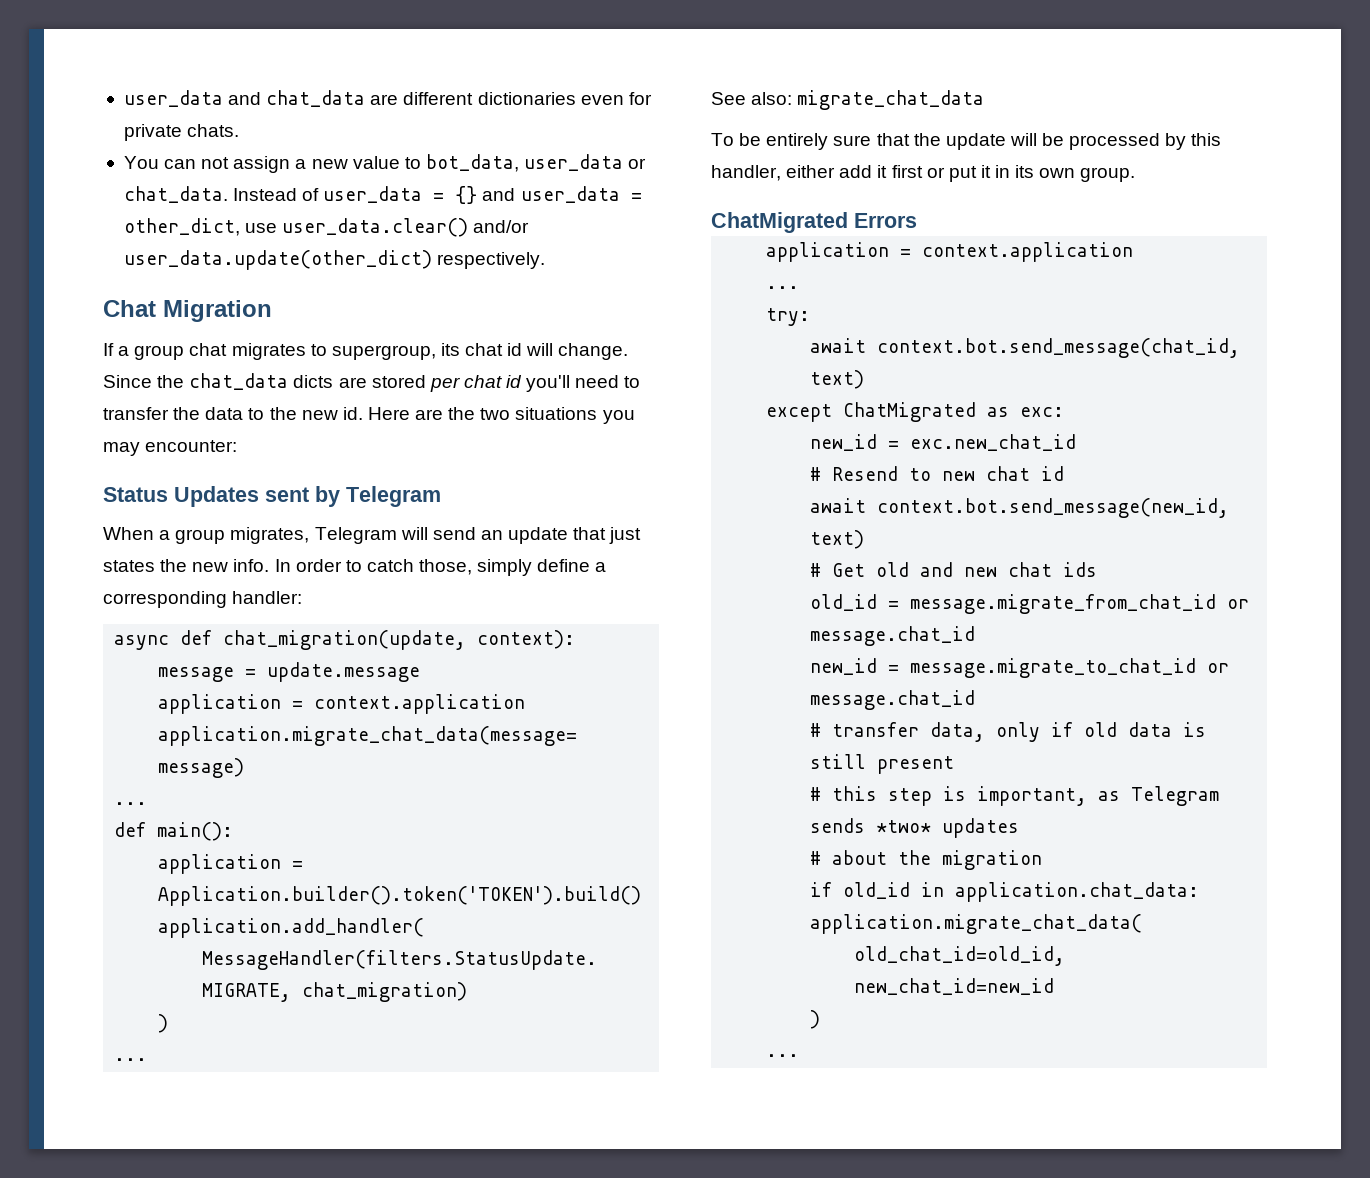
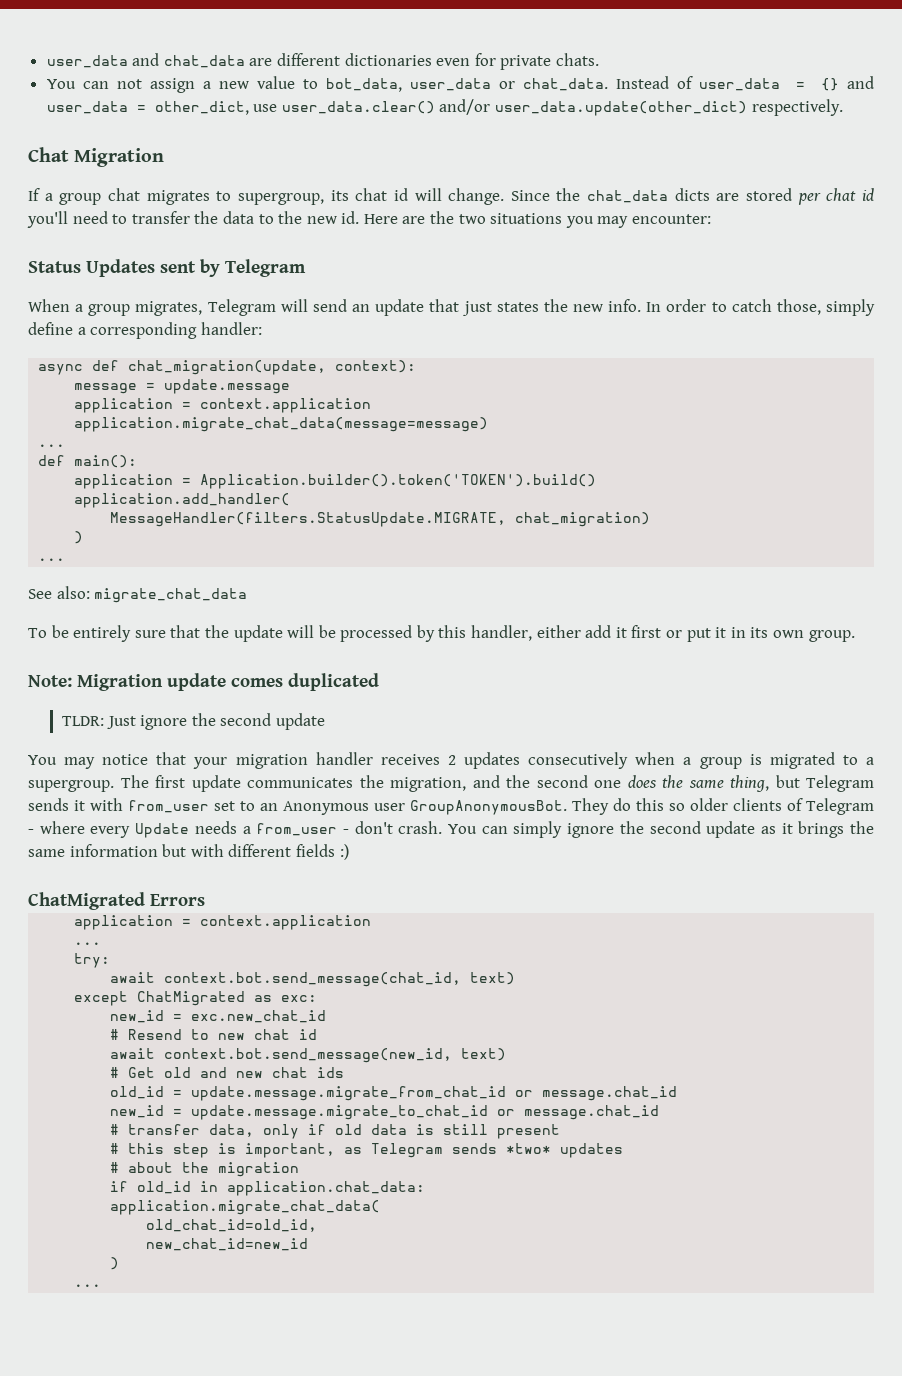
+ Note: Migration update comes duplicated
+ TLDR: Just ignore the second update
+ You may notice that your migration handler receives 2 updates consecutively when a group is migrated to a supergroup. The first update communicates the migration, and the second one does the same thing, but Telegram sends it with from_user set to an Anonymous user GroupAnonymousBot. They do this so older clients of Telegram - where every Update needs a from_user - don't crash. You can simply ignore the second update as it brings the same information but with different fields :)
- old_id = message.migrate_from_chat_id or message.chat_id
+ old_id = update.message.migrate_from_chat_id or message.chat_id
- new_id = message.migrate_to_chat_id or message.chat_id
+ new_id = update.message.migrate_to_chat_id or message.chat_id

